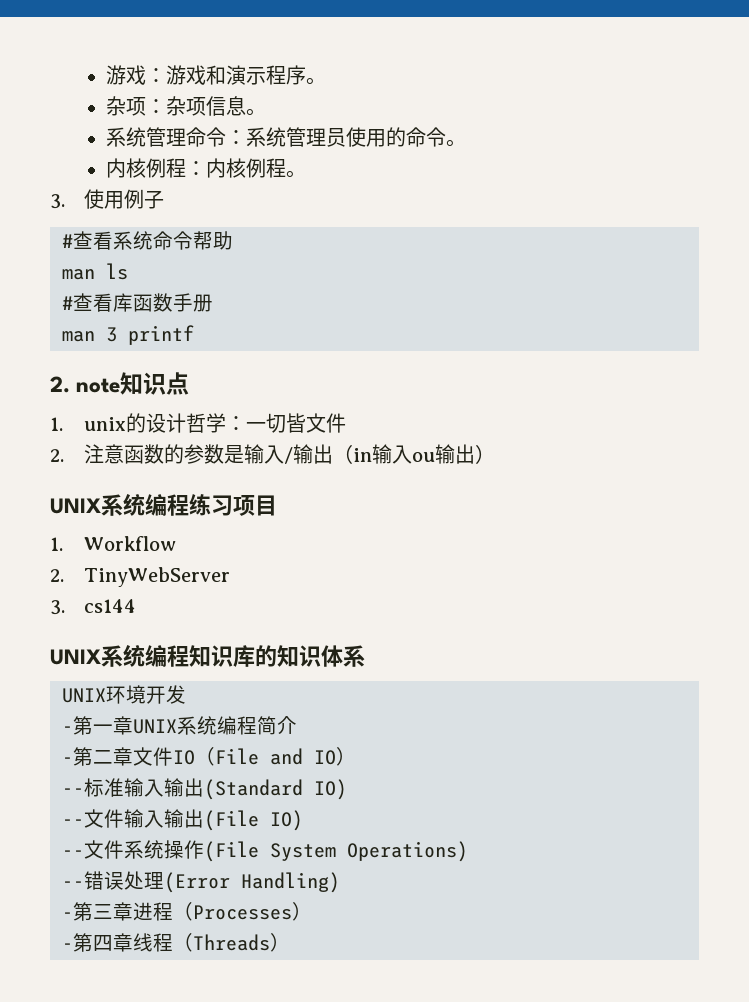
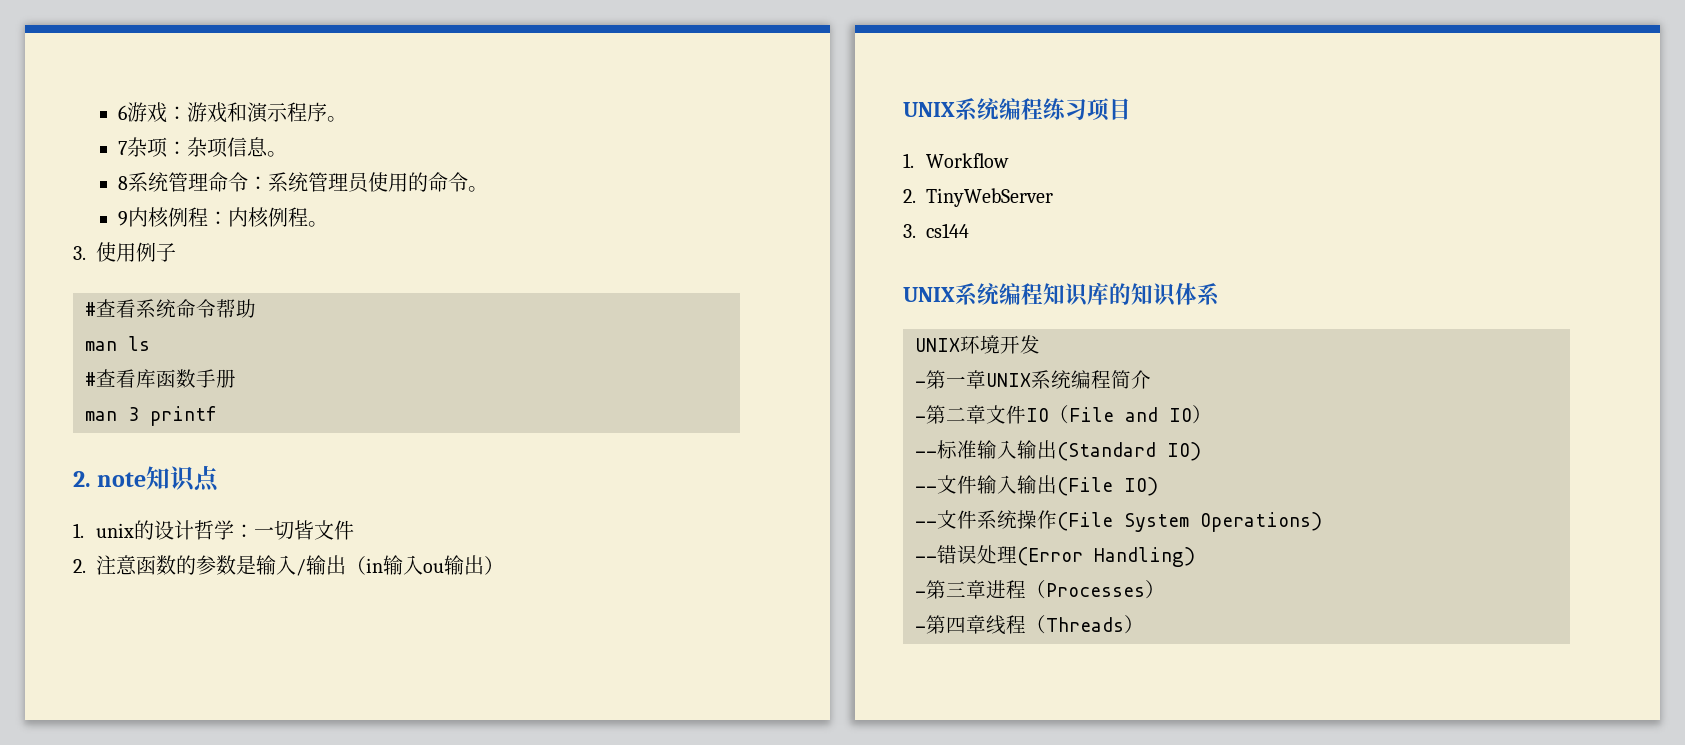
- 游戏：游戏和演示程序。
+ 6游戏：游戏和演示程序。
- 杂项：杂项信息。
+ 7杂项：杂项信息。
- 系统管理命令：系统管理员使用的命令。
+ 8系统管理命令：系统管理员使用的命令。
- 内核例程：内核例程。
+ 9内核例程：内核例程。

